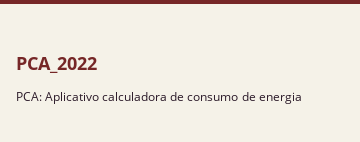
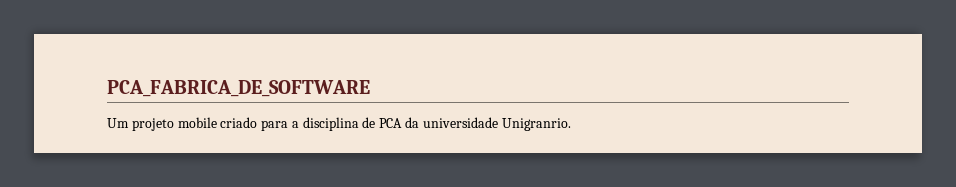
- PCA_2022
- PCA: Aplicativo calculadora de consumo de energia
+ PCA_FABRICA_DE_SOFTWARE
+ Um projeto mobile criado para a disciplina de PCA da universidade Unigranrio.

